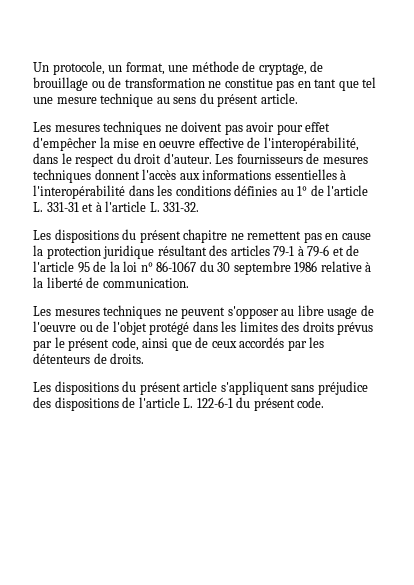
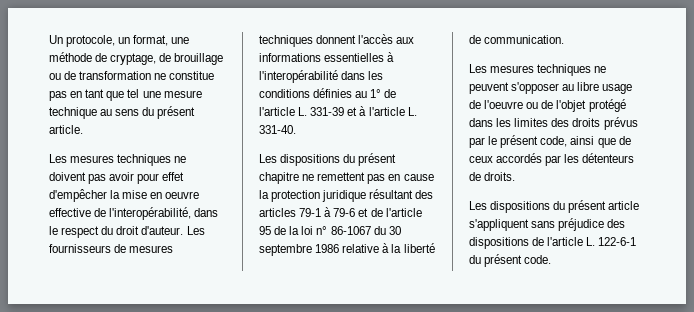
- Les fournisseurs de mesures techniques donnent l'accès aux informations essentielles à l'interopérabilité dans les conditions définies au 1° de l'article L. 331-31 et à l'article L. 331-32.
+ Les fournisseurs de mesures techniques donnent l'accès aux informations essentielles à l'interopérabilité dans les conditions définies au 1° de l'article L. 331-39 et à l'article L. 331-40.

